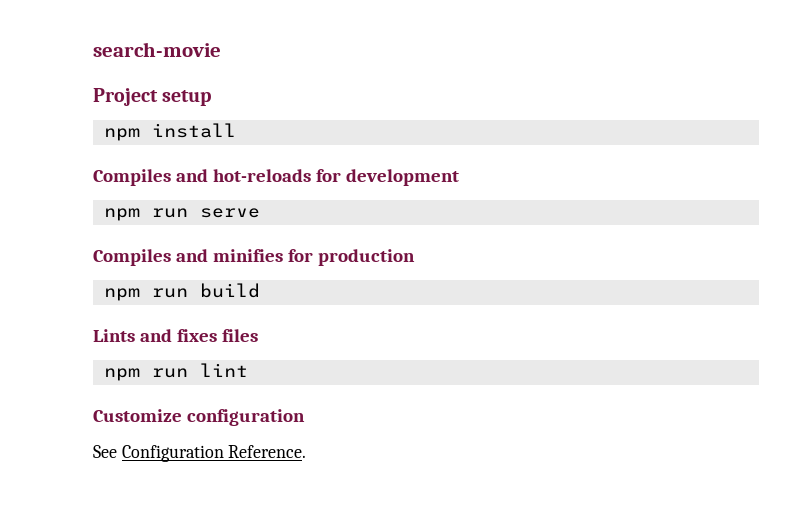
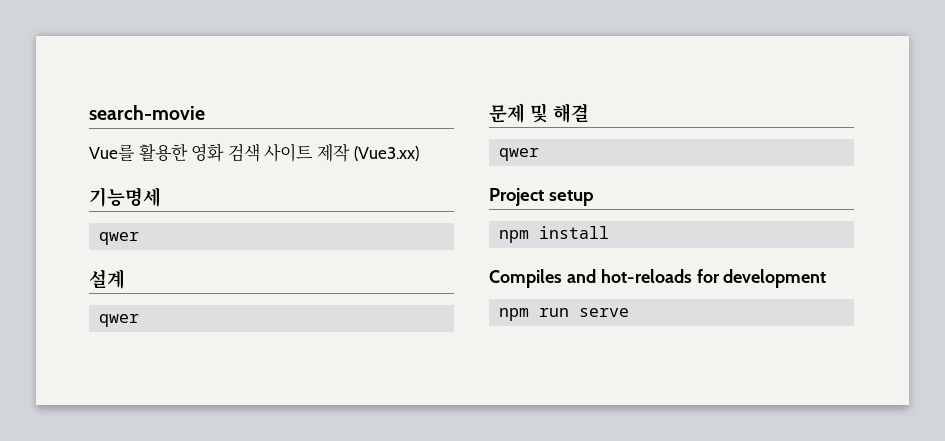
+ Vue를 활용한 영화 검색 사이트 제작 (Vue3.xx)
+ 기능명세
+ qwer
+ 설계
+ qwer
+ 문제 및 해결
+ qwer
- Compiles and minifies for production
- npm run build
- Lints and fixes files
- npm run lint
- Customize configuration
- See Configuration Reference.

